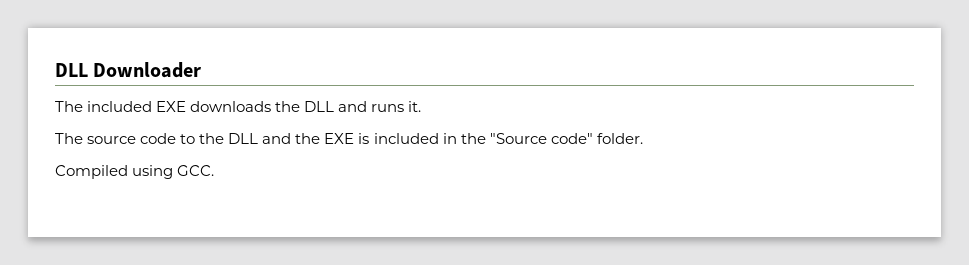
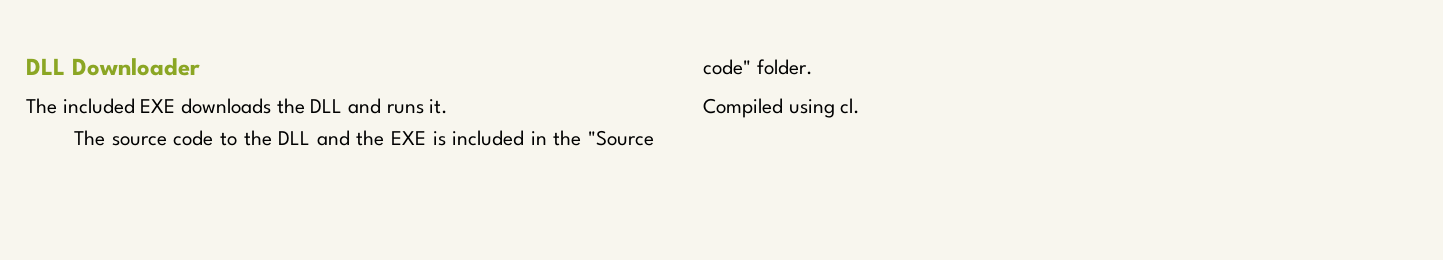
- Compiled using GCC.
+ Compiled using cl.

